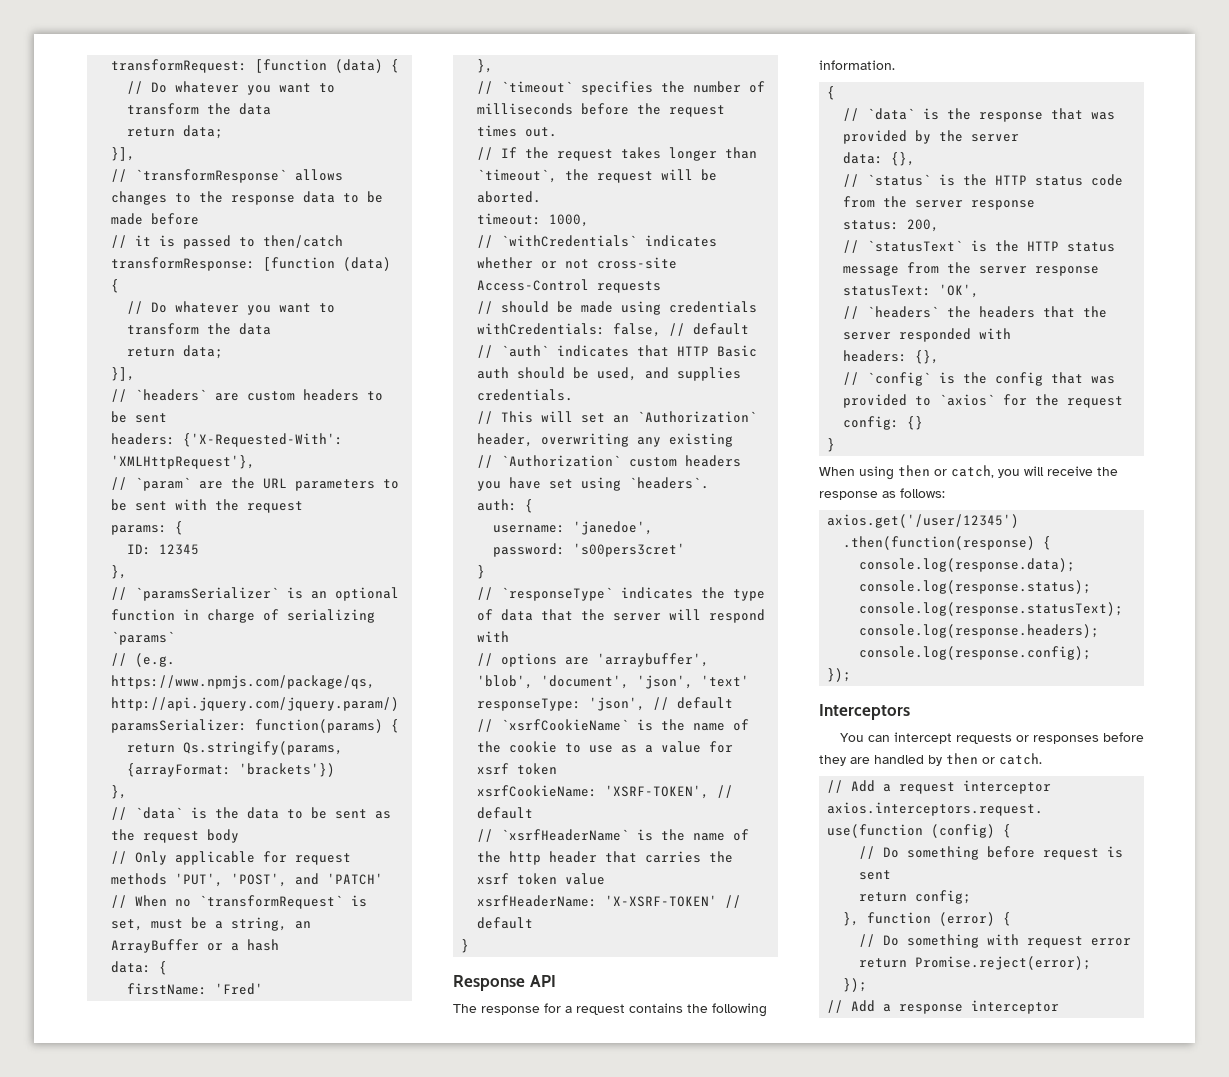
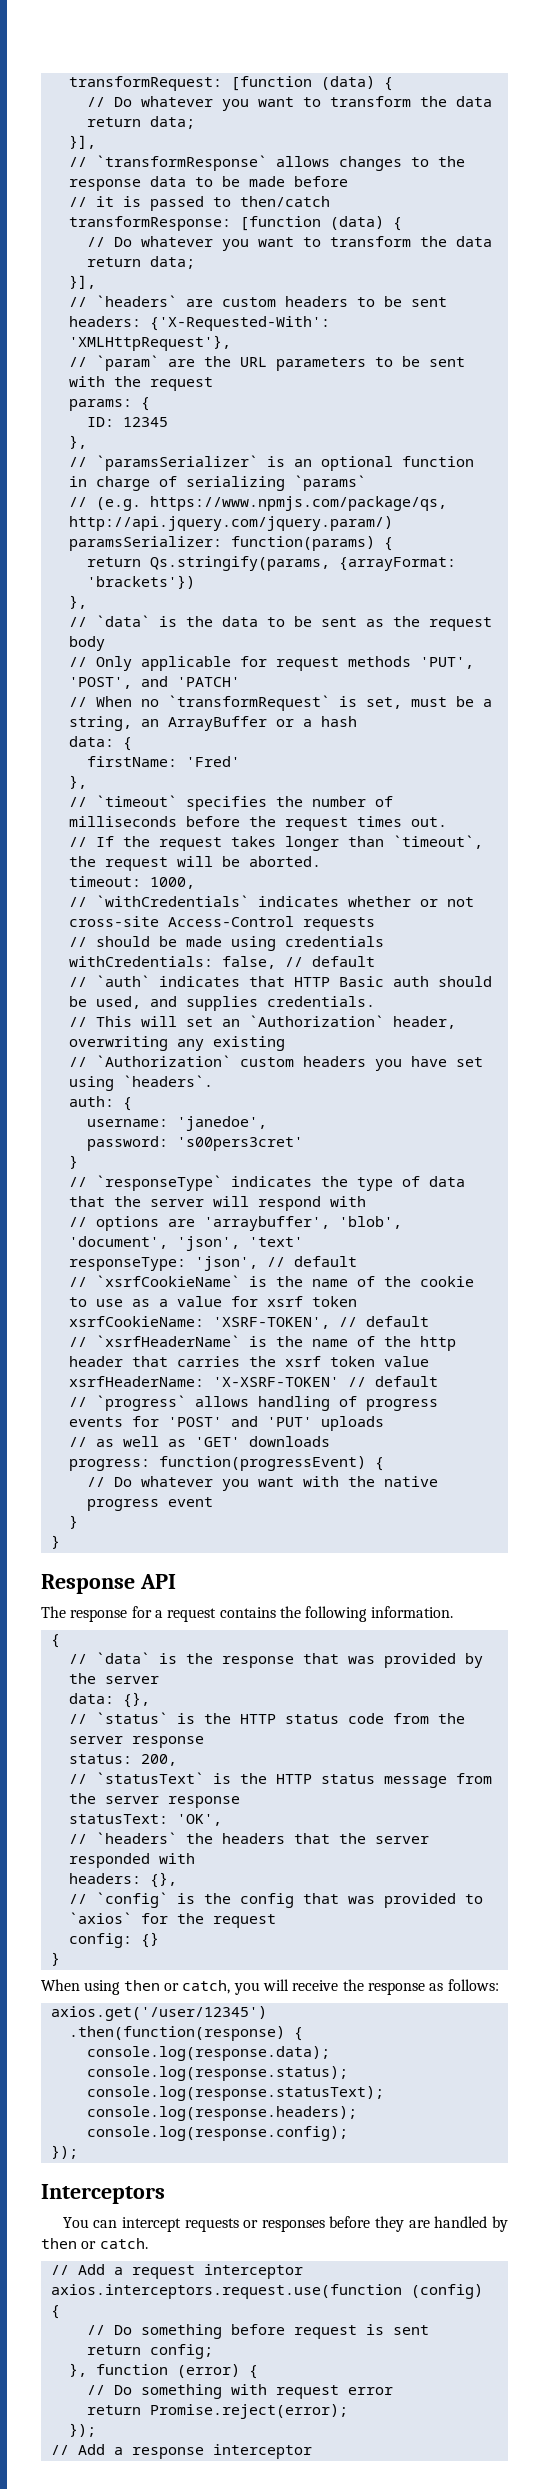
+ // `progress` allows handling of progress events for 'POST' and 'PUT' uploads
+ // as well as 'GET' downloads
+ progress: function(progressEvent) {
+ // Do whatever you want with the native progress event
+ }

